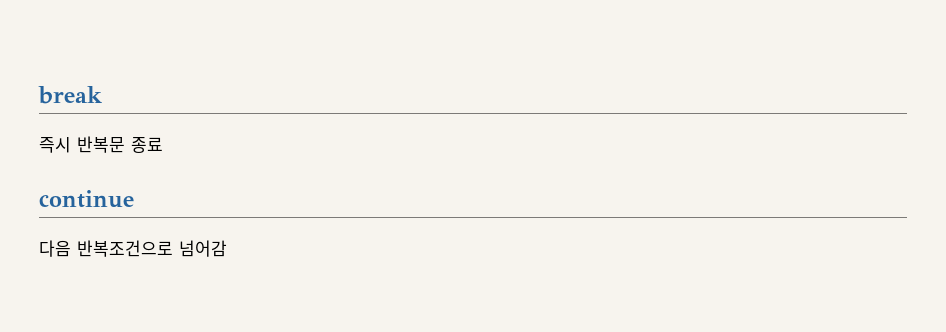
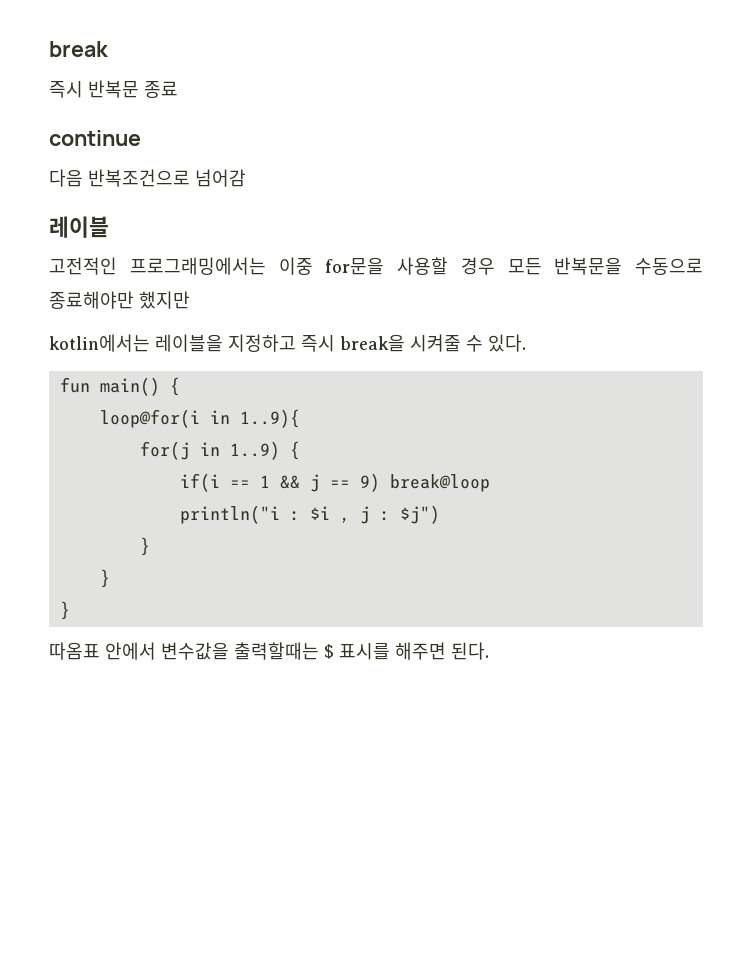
+ 레이블
+ 고전적인 프로그래밍에서는 이중 for문을 사용할 경우 모든 반복문을 수동으로 종료해야만 했지만
+ kotlin에서는 레이블을 지정하고 즉시 break을 시켜줄 수 있다.
+ fun main() {
+ loop@for(i in 1..9){
+ for(j in 1..9) {
+ if(i == 1 && j == 9) break@loop
+ println("i : $i , j : $j")
+ }
+ }
+ }
+ 따옴표 안에서 변수값을 출력할때는 $ 표시를 해주면 된다.

